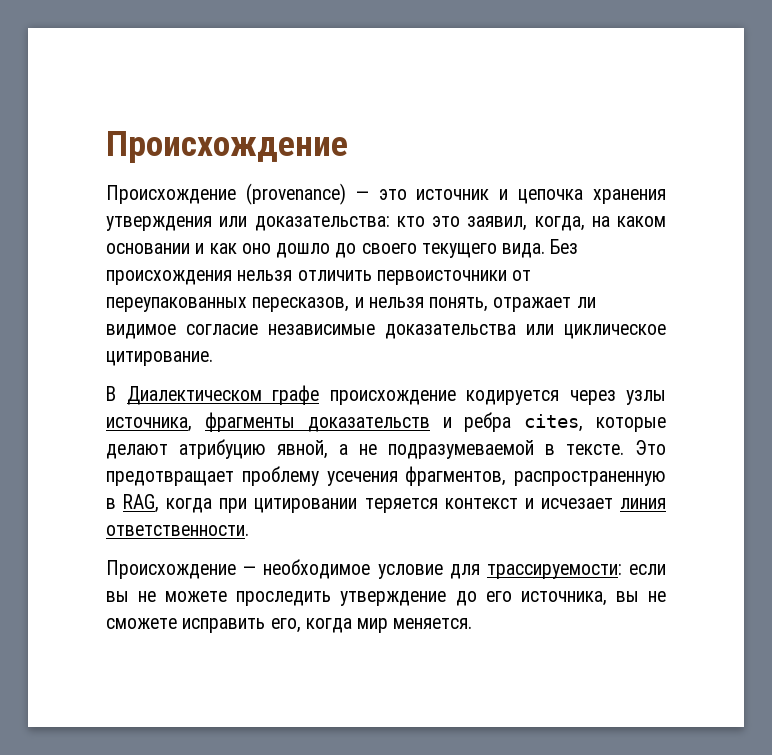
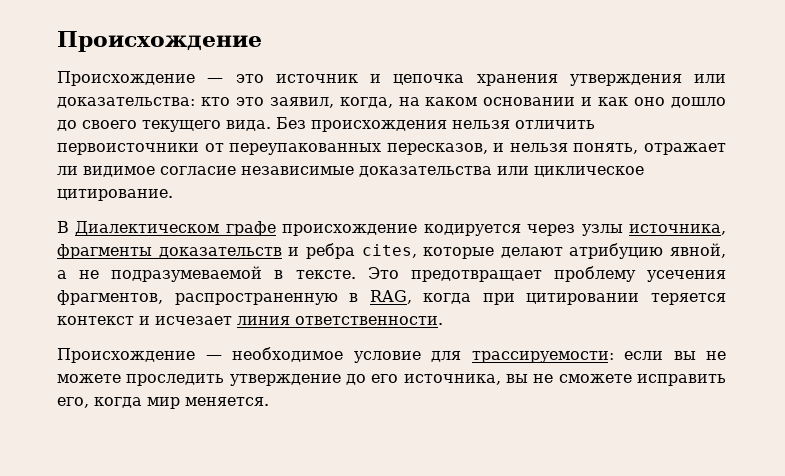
- Происхождение (provenance) — это источник и цепочка хранения утверждения или доказательства: кто это заявил, когда, на каком основании и как оно дошло до своего текущего вида.
+ Происхождение — это источник и цепочка хранения утверждения или доказательства: кто это заявил, когда, на каком основании и как оно дошло до своего текущего вида.

